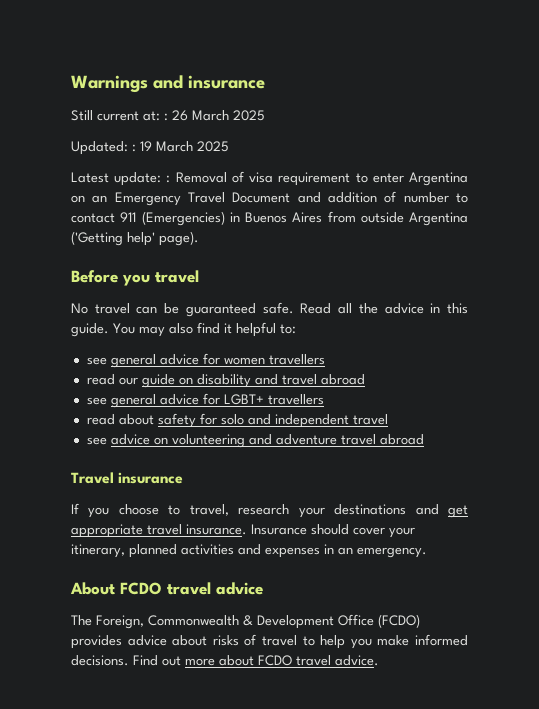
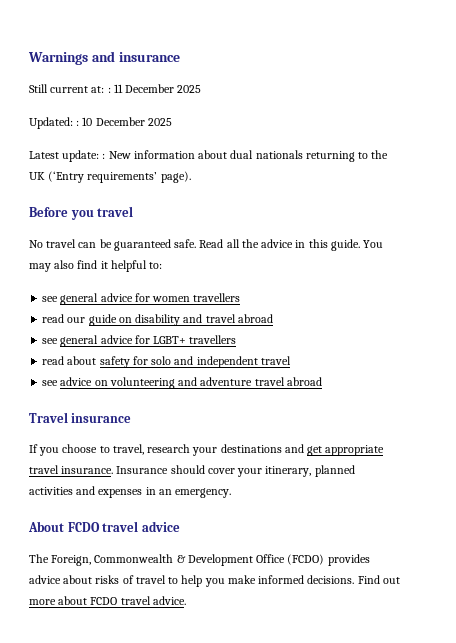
- Still current at: : 26 March 2025
+ Still current at: : 11 December 2025
- Updated: : 19 March 2025
+ Updated: : 10 December 2025
- Latest update: : Removal of visa requirement to enter Argentina on an Emergency Travel Document and addition of number to contact 911 (Emergencies) in Buenos Aires from outside Argentina ('Getting help' page).
+ Latest update: : New information about dual nationals returning to the UK (‘Entry requirements’ page).

